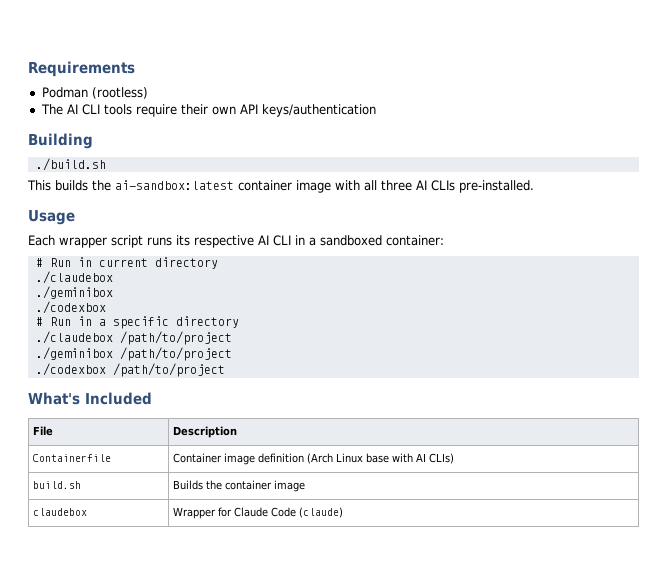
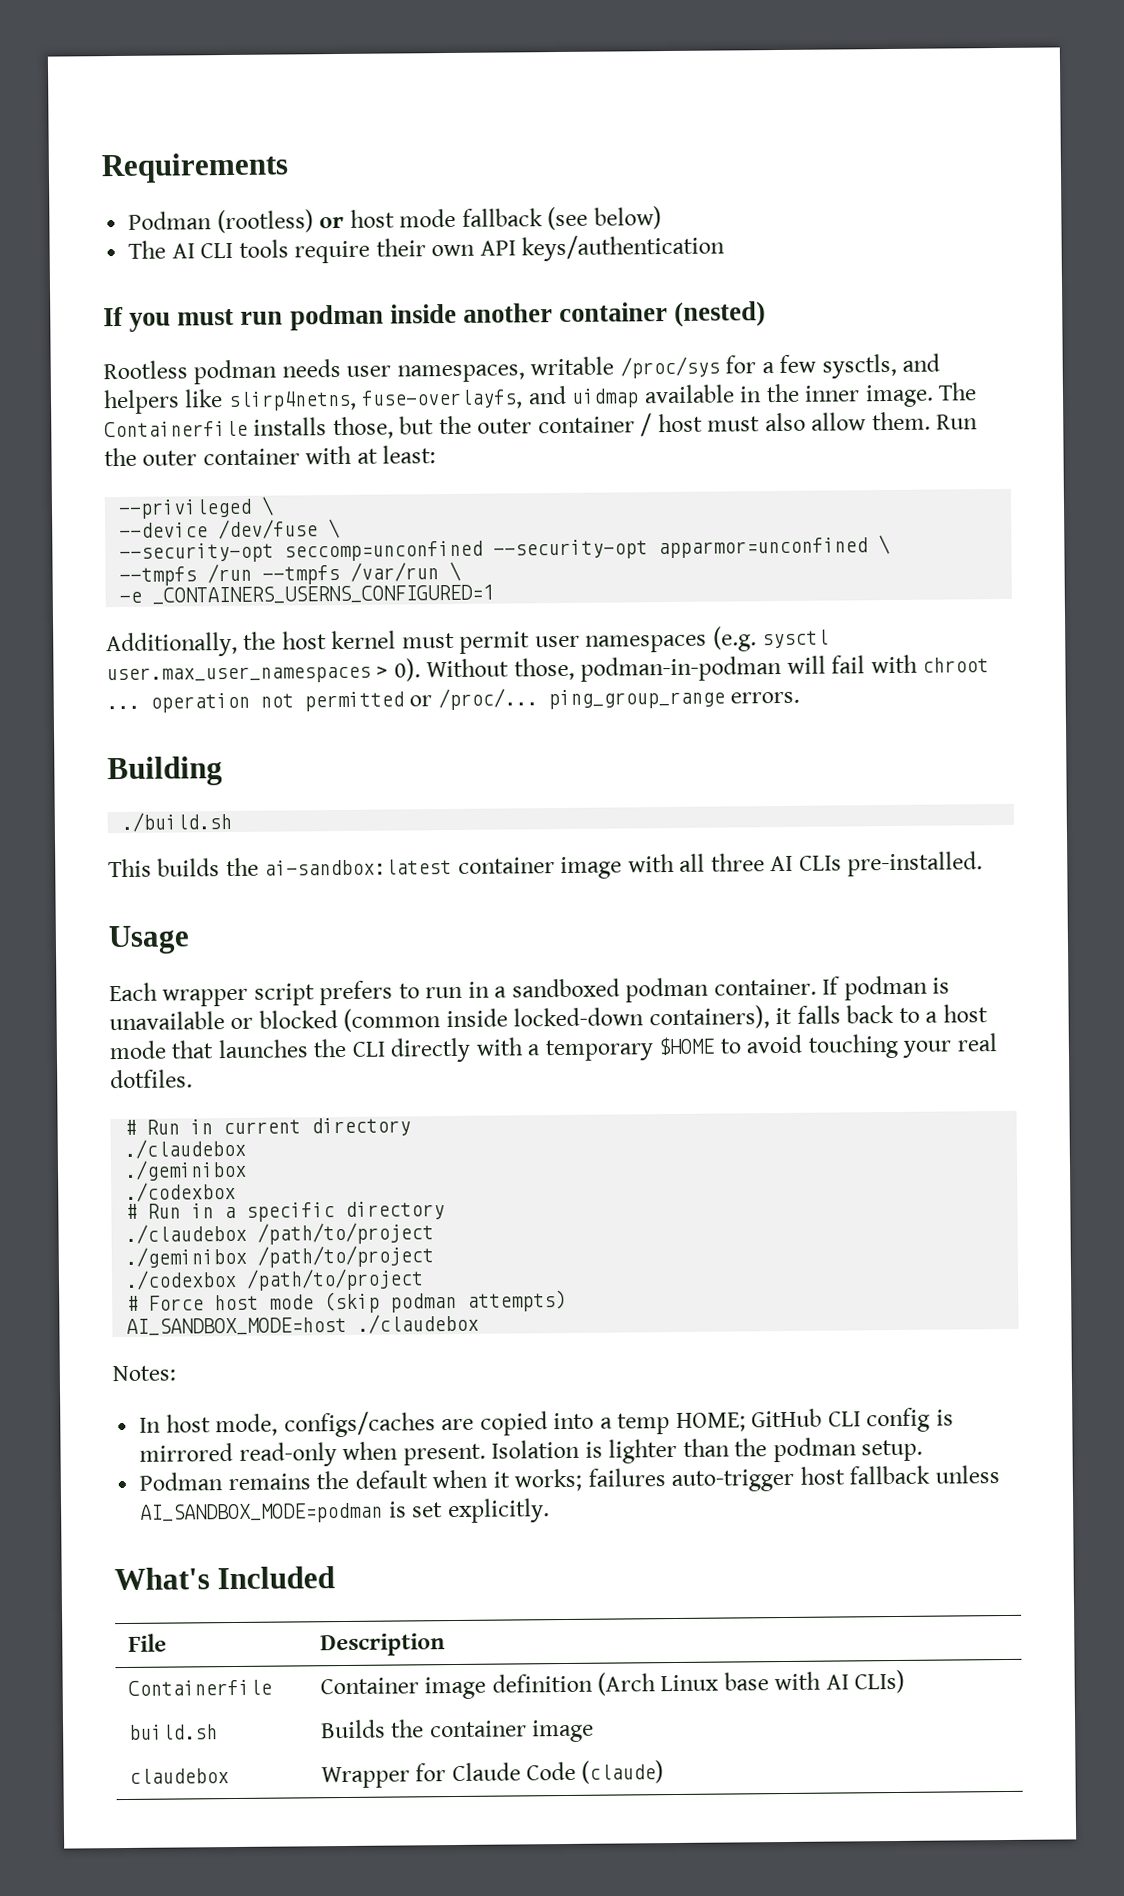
- Podman (rootless)
+ Podman (rootless) or host mode fallback (see below)
+ If you must run podman inside another container (nested)
+ Rootless podman needs user namespaces, writable /proc/sys for a few sysctls, and helpers like slirp4netns, fuse-overlayfs, and uidmap available in the inner image. The Containerfile installs those, but the outer container / host must also allow them. Run the outer container with at least:
+ --privileged \
+ --device /dev/fuse \
+ --security-opt seccomp=unconfined --security-opt apparmor=unconfined \
+ --tmpfs /run --tmpfs /var/run \
+ -e _CONTAINERS_USERNS_CONFIGURED=1
+ Additionally, the host kernel must permit user namespaces (e.g. sysctl user.max_user_namespaces > 0). Without those, podman-in-podman will fail with chroot ... operation not permitted or /proc/... ping_group_range errors.
- Each wrapper script runs its respective AI CLI in a sandboxed container:
+ Each wrapper script prefers to run in a sandboxed podman container. If podman is unavailable or blocked (common inside locked-down containers), it falls back to a host mode that launches the CLI directly with a temporary $HOME to avoid touching your real dotfiles.
+ # Force host mode (skip podman attempts)
+ AI_SANDBOX_MODE=host ./claudebox
+ Notes:
+ In host mode, configs/caches are copied into a temp HOME; GitHub CLI config is mirrored read-only when present. Isolation is lighter than the podman setup.
+ Podman remains the default when it works; failures auto-trigger host fallback unless AI_SANDBOX_MODE=podman is set explicitly.

